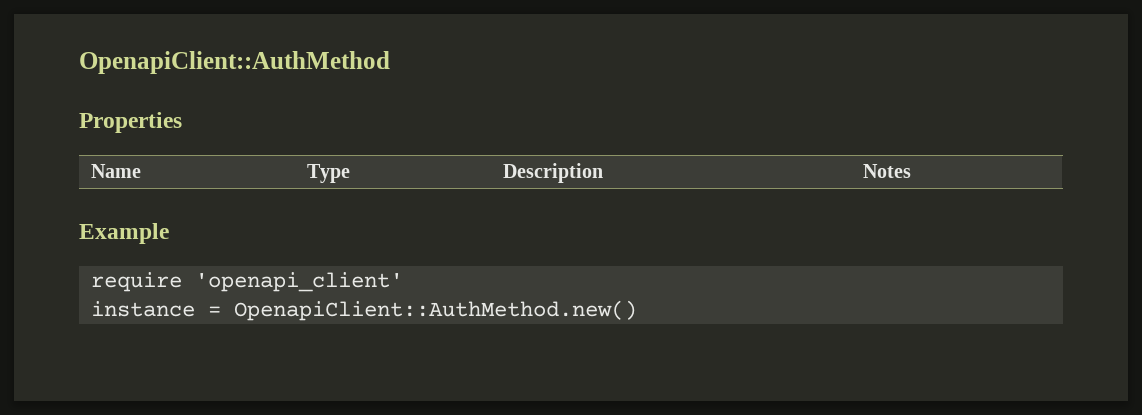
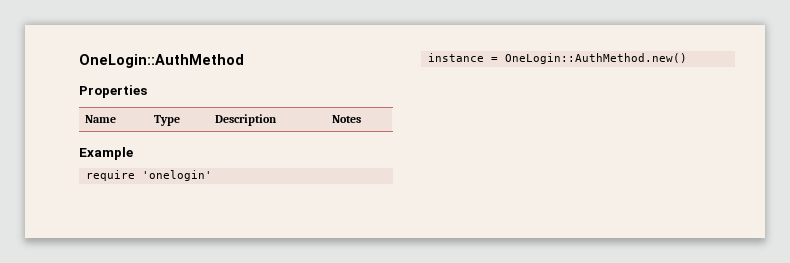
- OpenapiClient::AuthMethod
+ OneLogin::AuthMethod
- require 'openapi_client'
+ require 'onelogin'
- instance = OpenapiClient::AuthMethod.new()
+ instance = OneLogin::AuthMethod.new()

